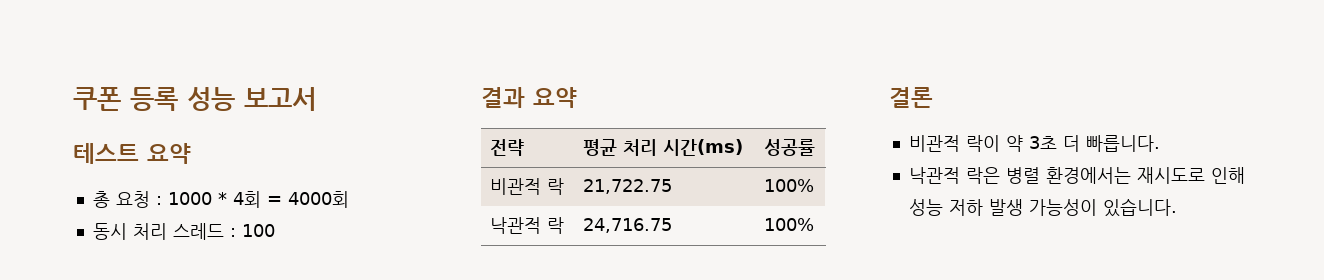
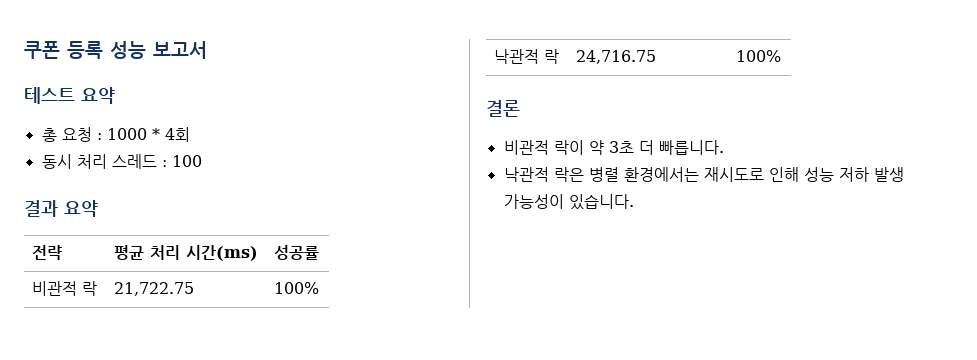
- 총 요청 : 1000 * 4회 = 4000회
+ 총 요청 : 1000 * 4회

